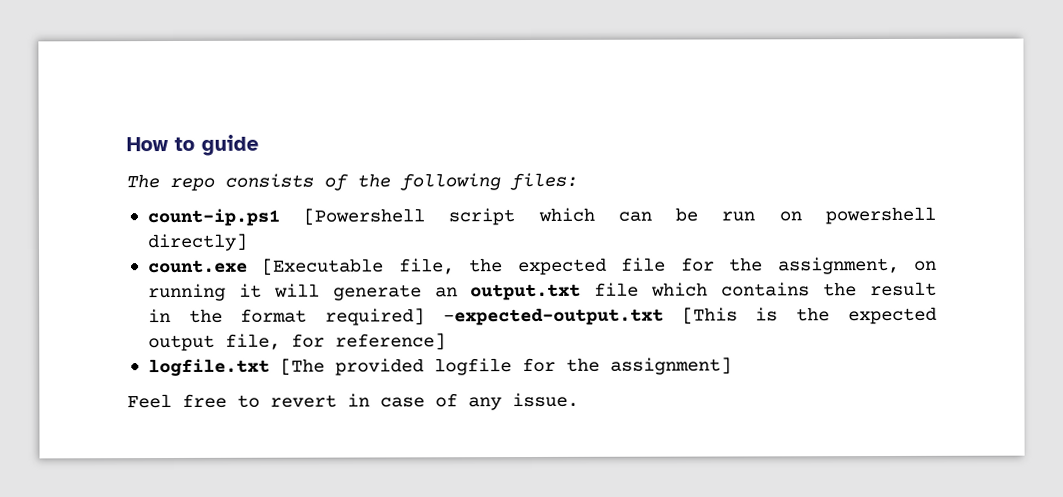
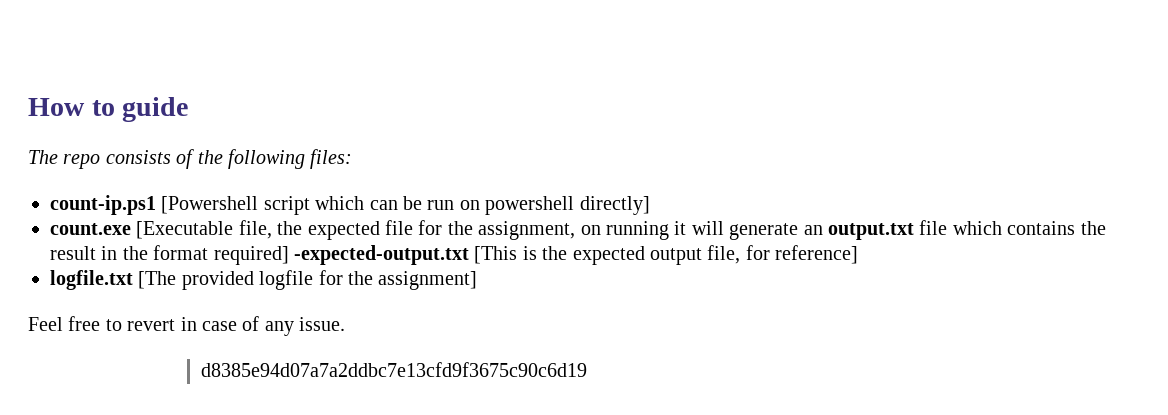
+ d8385e94d07a7a2ddbc7e13cfd9f3675c90c6d19

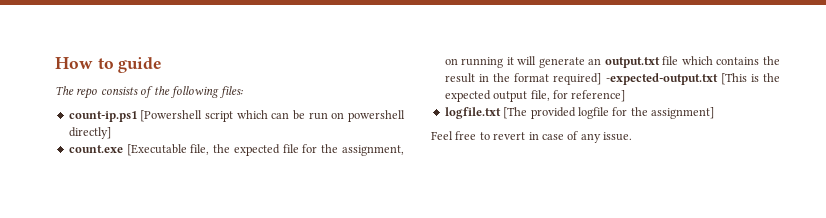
- d8385e94d07a7a2ddbc7e13cfd9f3675c90c6d19

